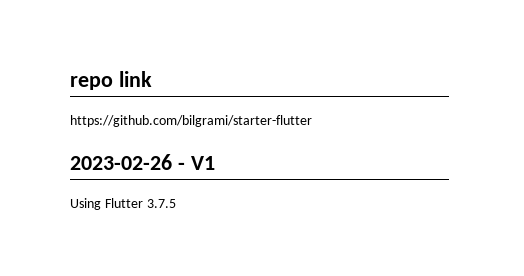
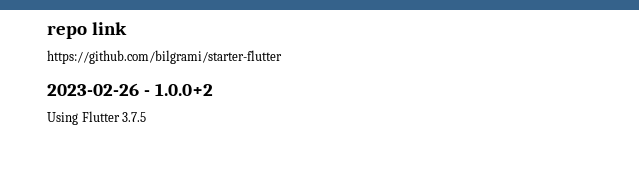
- 2023-02-26 - V1
+ 2023-02-26 - 1.0.0+2

